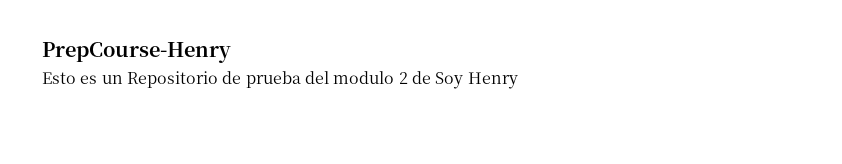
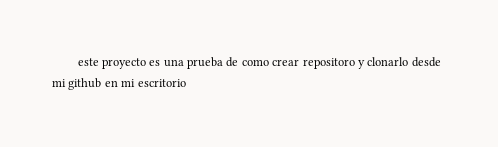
- PrepCourse-Henry
- Esto es un Repositorio de prueba del modulo 2 de Soy Henry
+ este proyecto es una prueba de como crear repositoro y clonarlo desde mi github en mi escritorio

